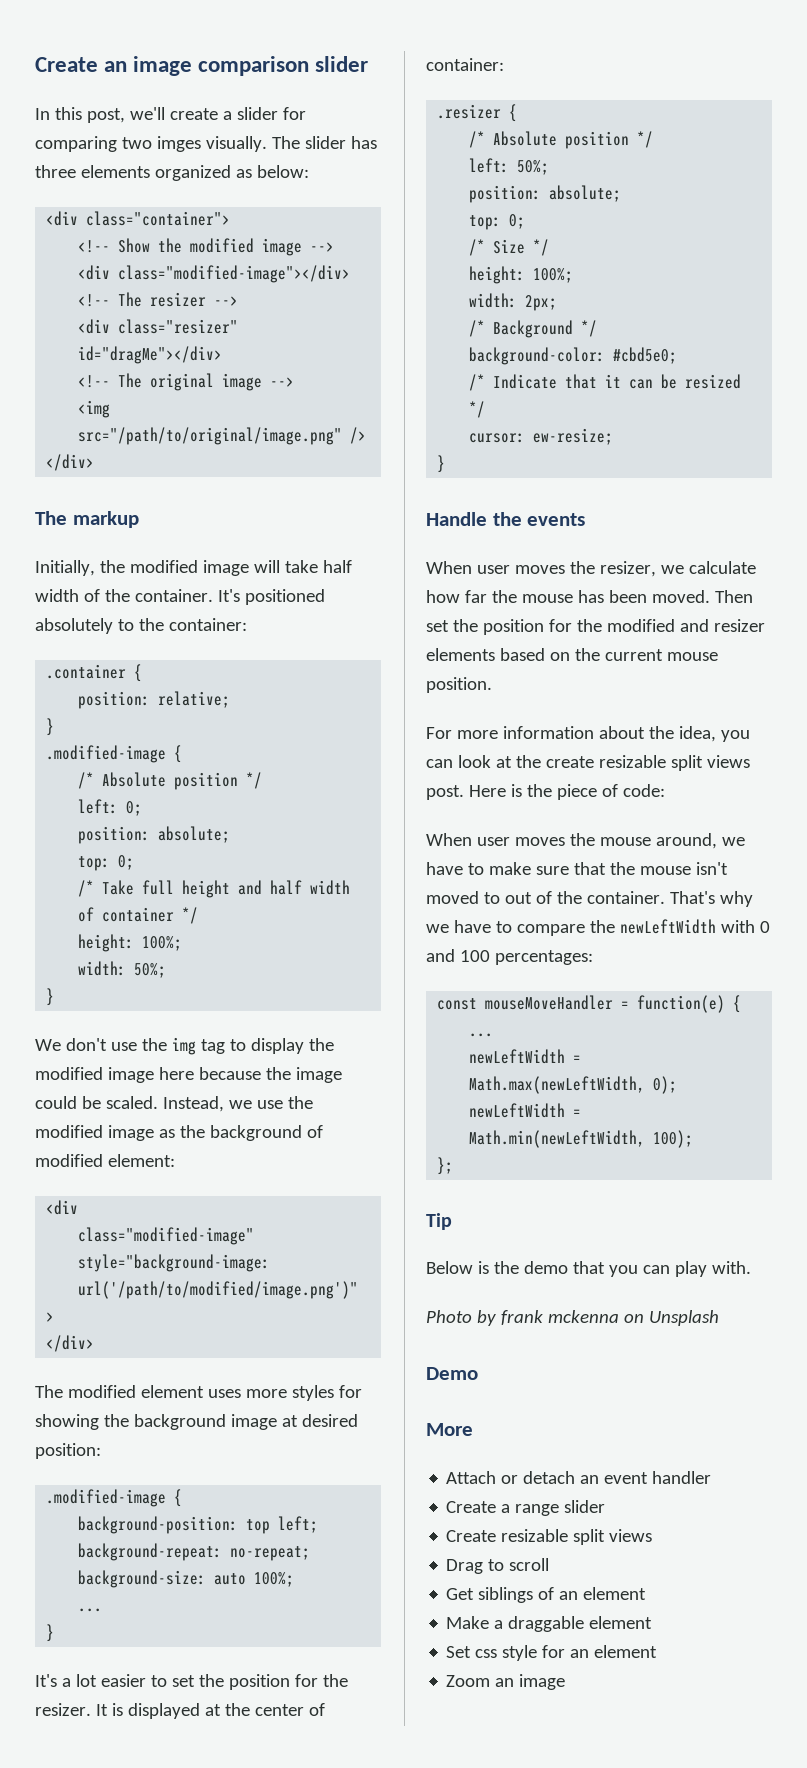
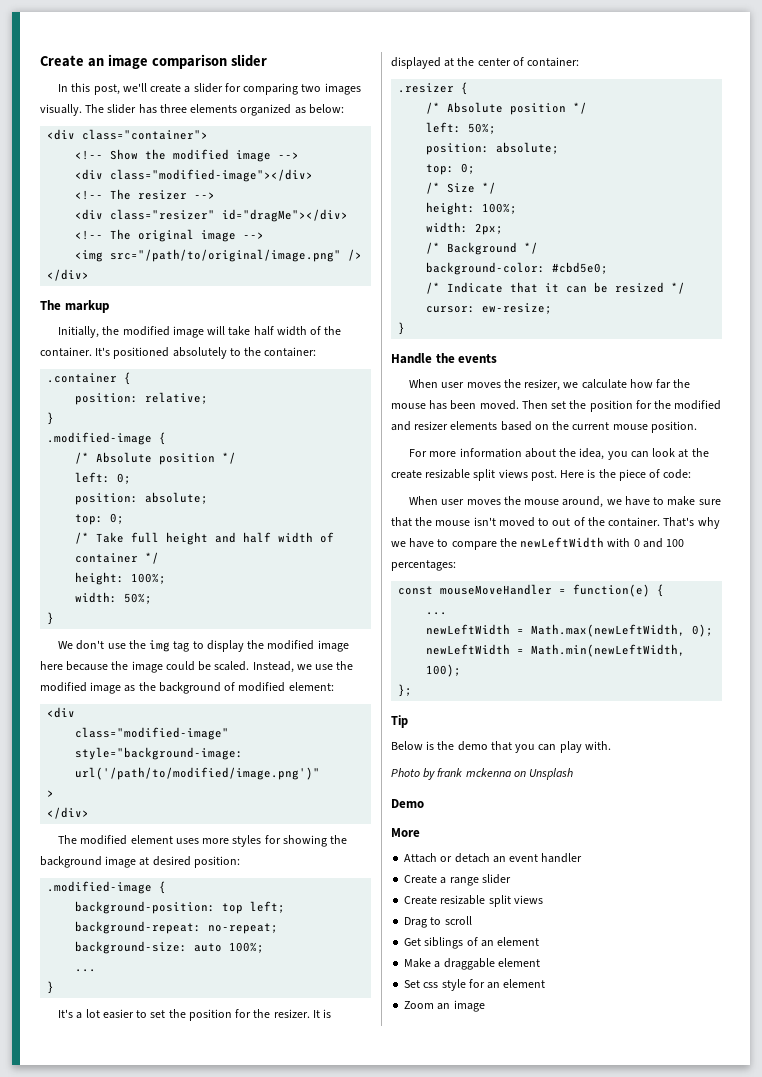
- In this post, we'll create a slider for comparing two imges visually.
+ In this post, we'll create a slider for comparing two images visually.

